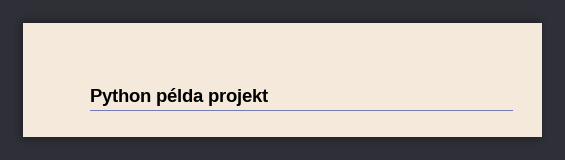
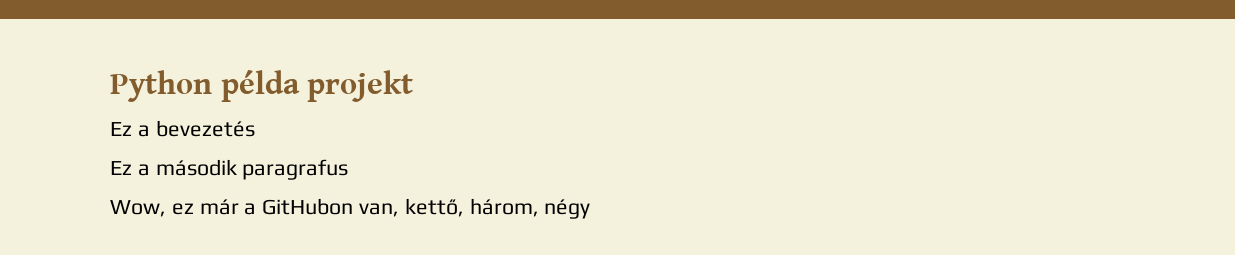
+ Ez a bevezetés
+ Ez a második paragrafus
+ Wow, ez már a GitHubon van, kettő, három, négy

